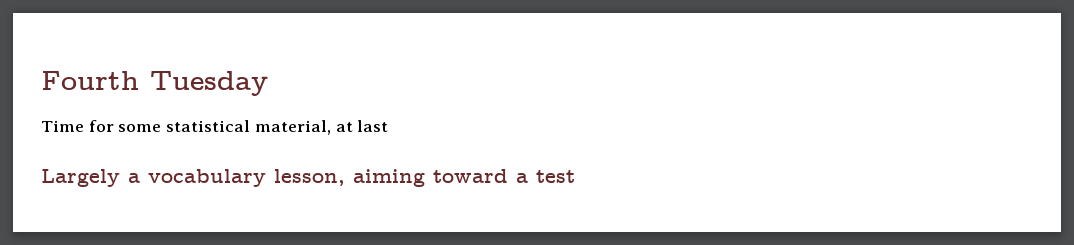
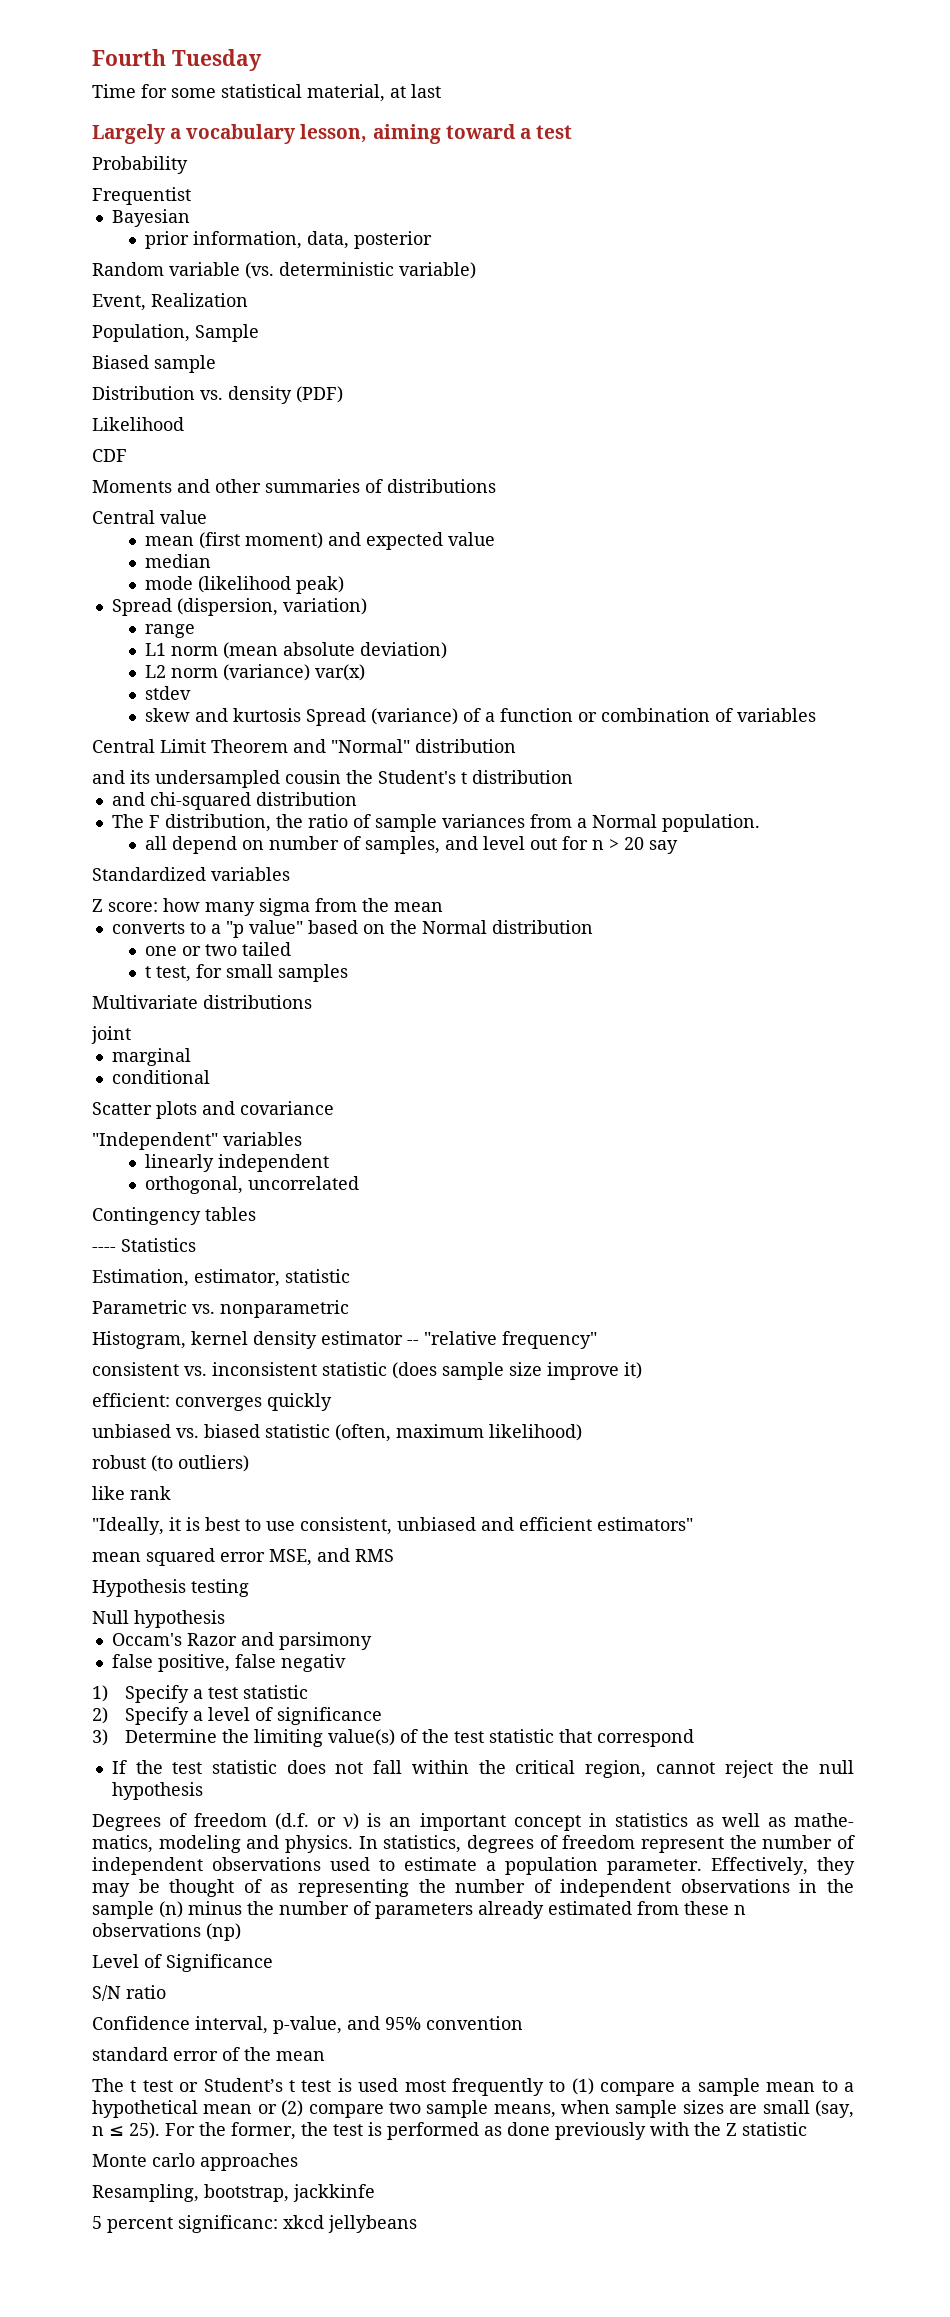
+ Probability
+ Frequentist
+ Bayesian
+ prior information, data, posterior
+ Random variable (vs. deterministic variable)
+ Event, Realization
+ Population, Sample
+ Biased sample
+ Distribution vs. density (PDF)
+ Likelihood
+ CDF
+ Moments and other summaries of distributions
+ Central value
+ mean (first moment) and expected value
+ median
+ mode (likelihood peak)
+ Spread (dispersion, variation)
+ range
+ L1 norm (mean absolute deviation)
+ L2 norm (variance) var(x)
+ stdev
+ skew and kurtosis Spread (variance) of a function or combination of variables
+ Central Limit Theorem and "Normal" distribution
+ and its undersampled cousin the Student's t distribution
+ and chi-squared distribution
+ The F distribution, the ratio of sample variances from a Normal population.
+ all depend on number of samples, and level out for n > 20 say
+ Standardized variables
+ Z score: how many sigma from the mean
+ converts to a "p value" based on the Normal distribution
+ one or two tailed
+ t test, for small samples
+ Multivariate distributions
+ joint
+ marginal
+ conditional
+ Scatter plots and covariance
+ "Independent" variables
+ linearly independent
+ orthogonal, uncorrelated
+ Contingency tables
+ ---- Statistics
+ Estimation, estimator, statistic
+ Parametric vs. nonparametric
+ Histogram, kernel density estimator -- "relative frequency"
+ consistent vs. inconsistent statistic (does sample size improve it)
+ efficient: converges quickly
+ unbiased vs. biased statistic (often, maximum likelihood)
+ robust (to outliers)
+ like rank
+ "Ideally, it is best to use consistent, unbiased and efficient estimators"
+ mean squared error MSE, and RMS
+ Hypothesis testing
+ Null hypothesis
+ Occam's Razor and parsimony
+ false positive, false negativ
+ 1) Specify a test statistic
+ 2) Specify a level of significance
+ 3) Determine the limiting value(s) of the test statistic that correspond
+ If the test statistic does not fall within the critical region, cannot reject the null hypothesis
+ Degrees of freedom (d.f. or ν) is an important concept in statistics as well as mathe- matics, modeling and physics. In statistics, degrees of freedom represent the number of independent observations used to estimate a population parameter. Effectively, they may be thought of as representing the number of independent observations in the sample (n) minus the number of parameters already estimated from these n observations (np)
+ Level of Significance
+ S/N ratio
+ Confidence interval, p-value, and 95% convention
+ standard error of the mean
+ The t test or Student’s t test is used most frequently to (1) compare a sample mean to a hypothetical mean or (2) compare two sample means, when sample sizes are small (say, n ≤ 25). For the former, the test is performed as done previously with the Z statistic
+ Monte carlo approaches
+ Resampling, bootstrap, jackkinfe
+ 5 percent significanc: xkcd jellybeans

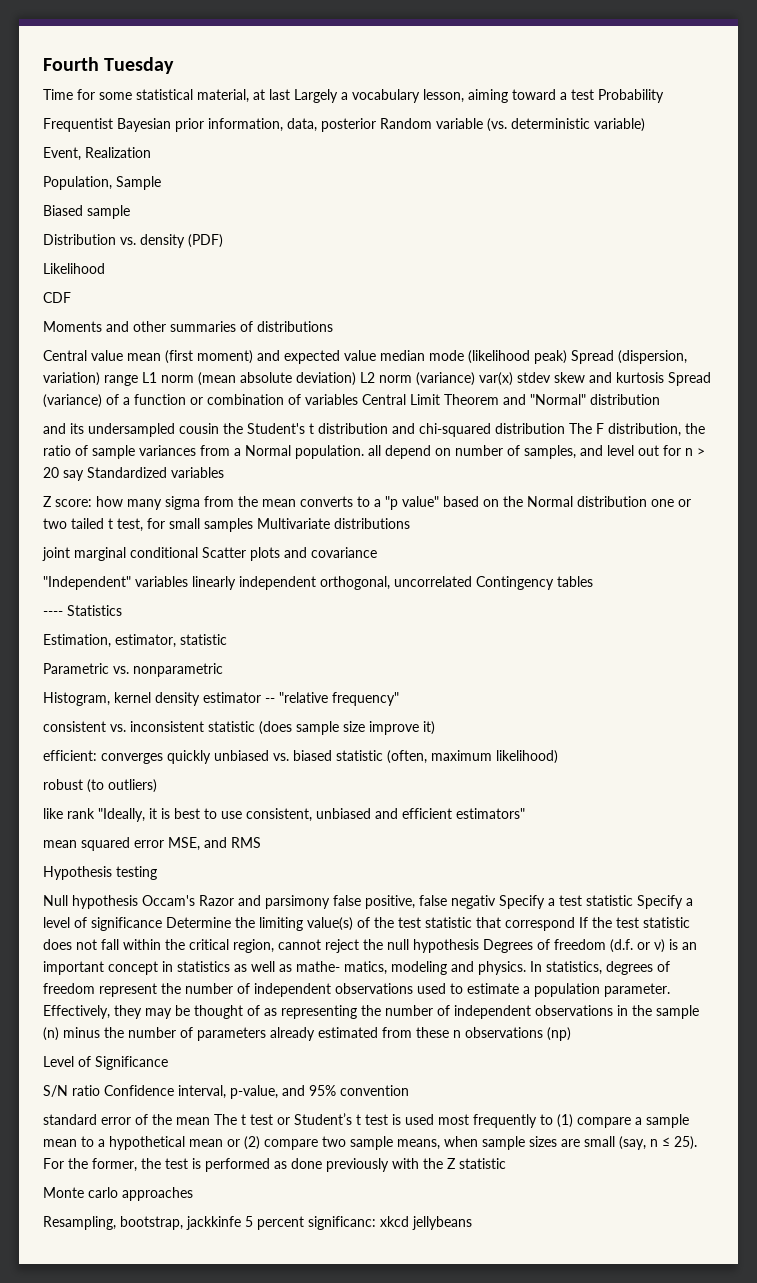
- Time for some statistical material, at last
- Largely a vocabulary lesson, aiming toward a test
- Probability
+ Time for some statistical material, at last Largely a vocabulary lesson, aiming toward a test Probability
- Frequentist
- Bayesian
- prior information, data, posterior
- Random variable (vs. deterministic variable)
+ Frequentist Bayesian prior information, data, posterior Random variable (vs. deterministic variable)
- Central value
- mean (first moment) and expected value
- median
- mode (likelihood peak)
- Spread (dispersion, variation)
- range
- L1 norm (mean absolute deviation)
- L2 norm (variance) var(x)
- stdev
- skew and kurtosis Spread (variance) of a function or combination of variables
- Central Limit Theorem and "Normal" distribution
+ Central value mean (first moment) and expected value median mode (likelihood peak) Spread (dispersion, variation) range L1 norm (mean absolute deviation) L2 norm (variance) var(x) stdev skew and kurtosis Spread (variance) of a function or combination of variables Central Limit Theorem and "Normal" distribution
- and its undersampled cousin the Student's t distribution
- and chi-squared distribution
- The F distribution, the ratio of sample variances from a Normal population.
- all depend on number of samples, and level out for n > 20 say
- Standardized variables
+ and its undersampled cousin the Student's t distribution and chi-squared distribution The F distribution, the ratio of sample variances from a Normal population. all depend on number of samples, and level out for n > 20 say Standardized variables
- Z score: how many sigma from the mean
- converts to a "p value" based on the Normal distribution
- one or two tailed
- t test, for small samples
- Multivariate distributions
+ Z score: how many sigma from the mean converts to a "p value" based on the Normal distribution one or two tailed t test, for small samples Multivariate distributions
- joint
- marginal
- conditional
- Scatter plots and covariance
+ joint marginal conditional Scatter plots and covariance
- "Independent" variables
- linearly independent
- orthogonal, uncorrelated
- Contingency tables
+ "Independent" variables linearly independent orthogonal, uncorrelated Contingency tables
- efficient: converges quickly
- unbiased vs. biased statistic (often, maximum likelihood)
+ efficient: converges quickly unbiased vs. biased statistic (often, maximum likelihood)
- like rank
- "Ideally, it is best to use consistent, unbiased and efficient estimators"
+ like rank "Ideally, it is best to use consistent, unbiased and efficient estimators"
- Null hypothesis
- Occam's Razor and parsimony
- false positive, false negativ
- 1) Specify a test statistic
- 2) Specify a level of significance
- 3) Determine the limiting value(s) of the test statistic that correspond
- If the test statistic does not fall within the critical region, cannot reject the null hypothesis
- Degrees of freedom (d.f. or ν) is an important concept in statistics as well as mathe- matics, modeling and physics.
+ Null hypothesis Occam's Razor and parsimony false positive, false negativ Specify a test statistic Specify a level of significance Determine the limiting value(s) of the test statistic that correspond If the test statistic does not fall within the critical region, cannot reject the null hypothesis Degrees of freedom (d.f. or ν) is an important concept in statistics as well as mathe- matics, modeling and physics.
- S/N ratio
- Confidence interval, p-value, and 95% convention
+ S/N ratio Confidence interval, p-value, and 95% convention
- standard error of the mean
- The t test or Student’s t test is used most frequently to (1) compare a sample mean to a hypothetical mean or (2) compare two sample means, when sample sizes are small (say, n ≤ 25).
+ standard error of the mean The t test or Student’s t test is used most frequently to (1) compare a sample mean to a hypothetical mean or (2) compare two sample means, when sample sizes are small (say, n ≤ 25).
- Resampling, bootstrap, jackkinfe
- 5 percent significanc: xkcd jellybeans
+ Resampling, bootstrap, jackkinfe 5 percent significanc: xkcd jellybeans

